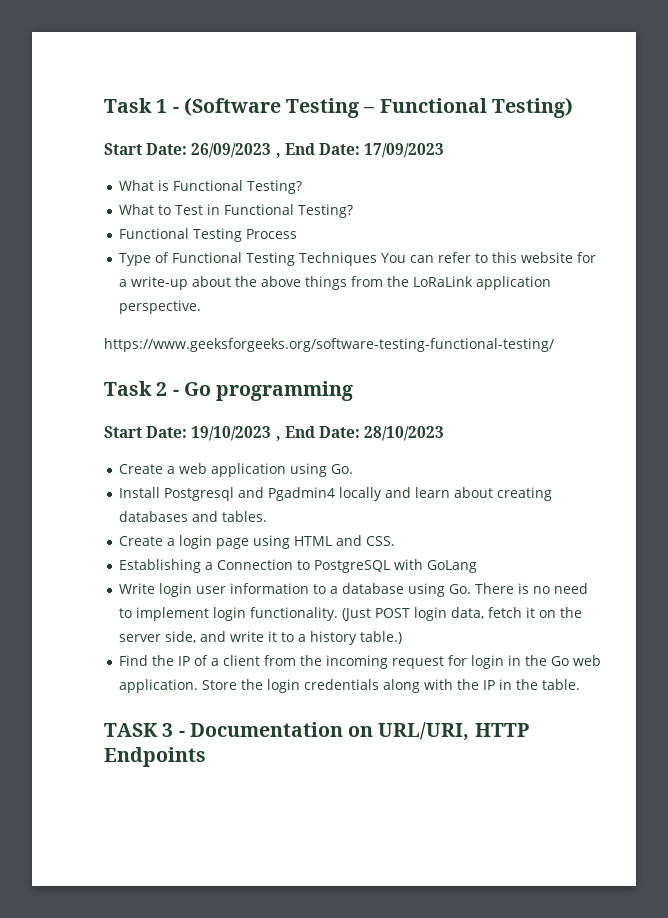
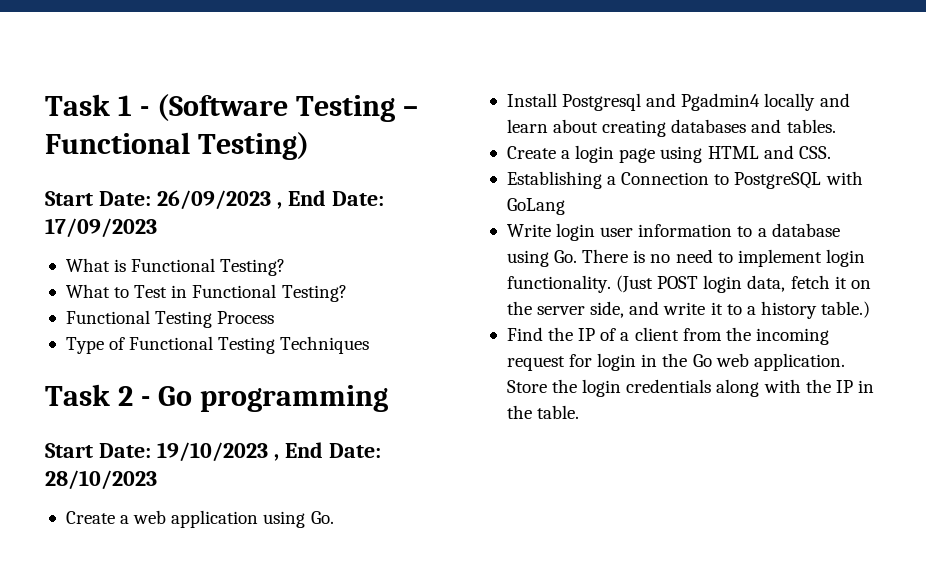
- Type of Functional Testing Techniques You can refer to this website for a write-up about the above things from the LoRaLink application perspective.
- https://www.geeksforgeeks.org/software-testing-functional-testing/
+ Type of Functional Testing Techniques
- TASK 3 - Documentation on URL/URI, HTTP Endpoints

